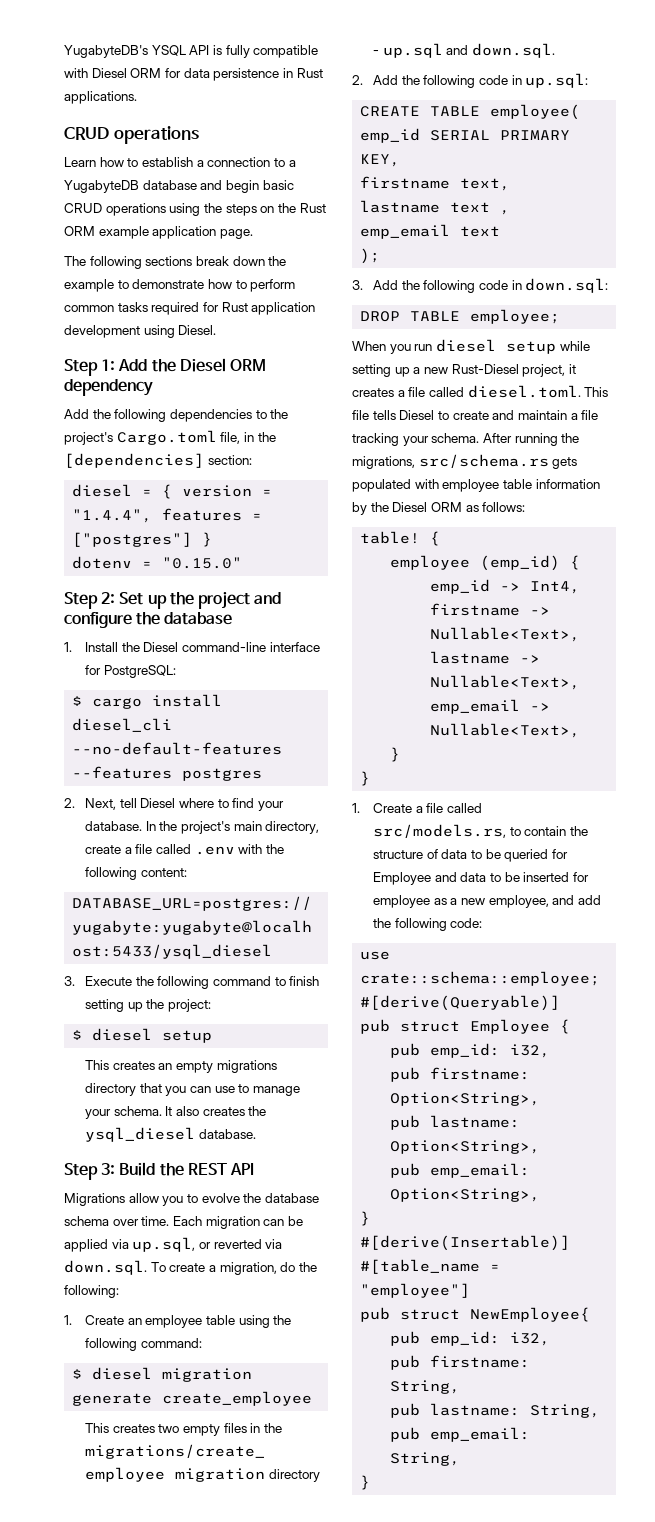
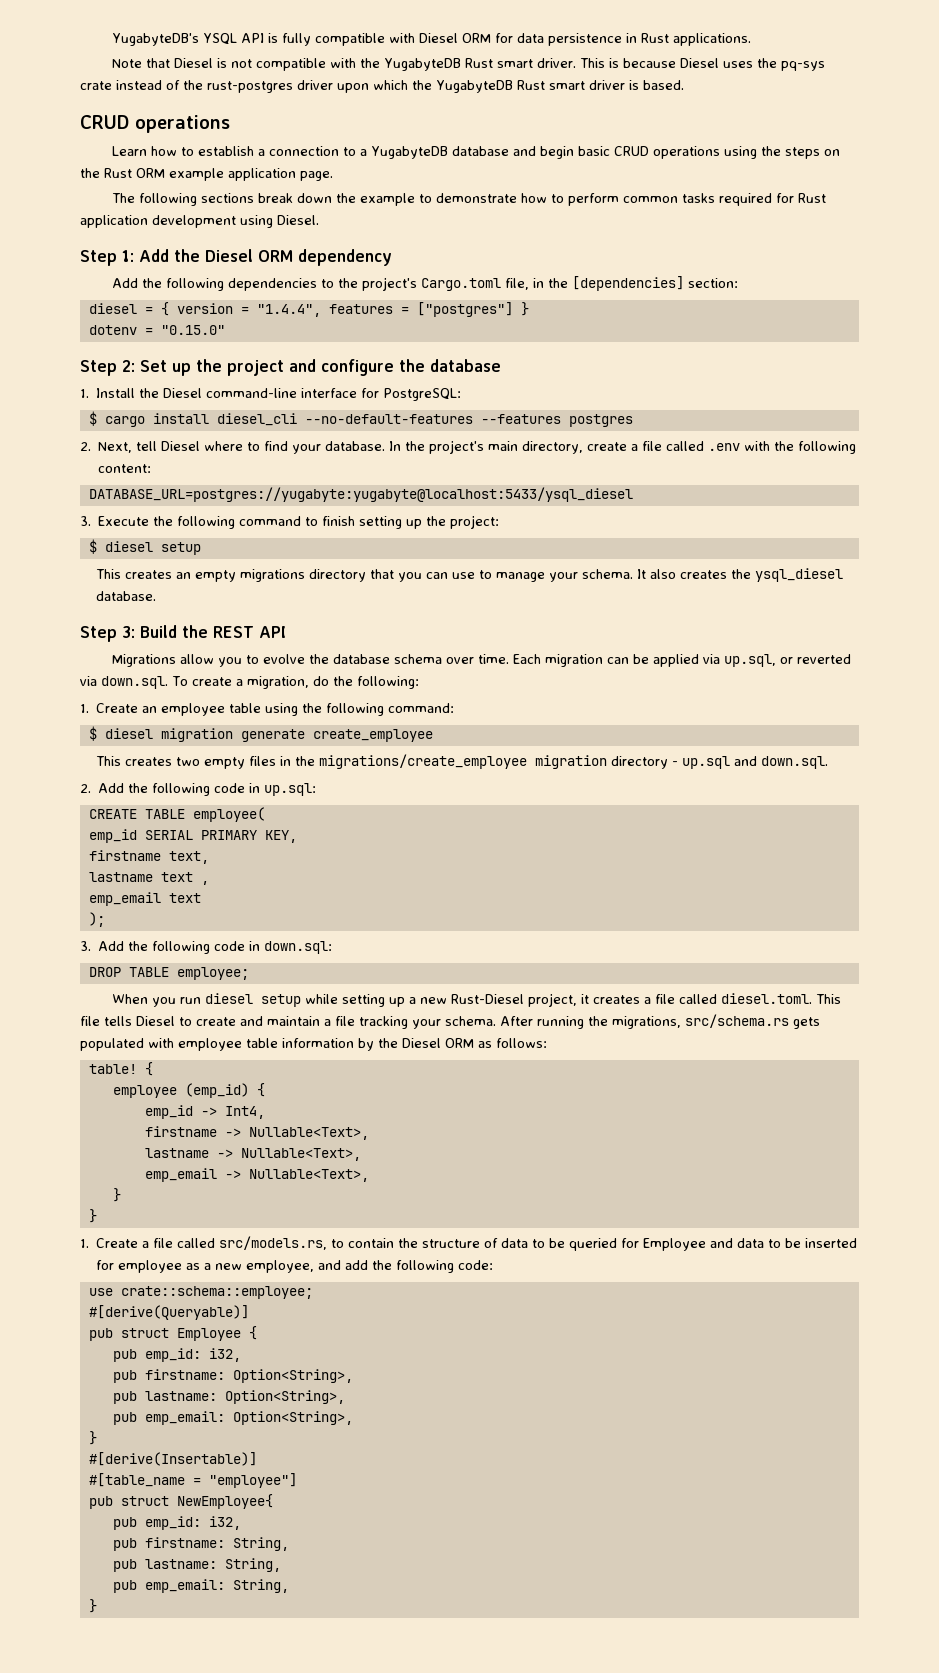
+ Note that Diesel is not compatible with the YugabyteDB Rust smart driver. This is because Diesel uses the pq-sys crate instead of the rust-postgres driver upon which the YugabyteDB Rust smart driver is based.

